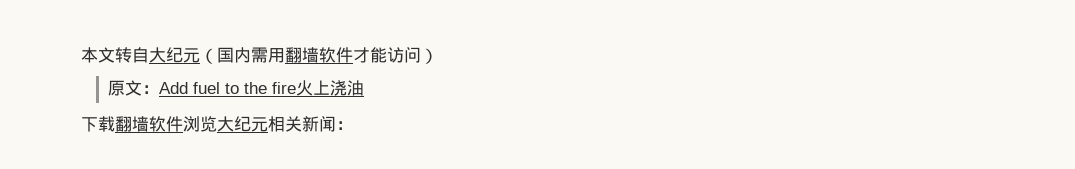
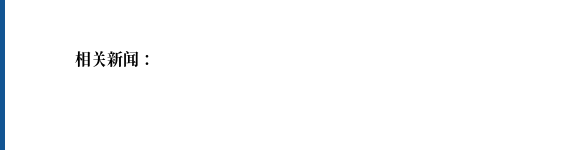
- 本文转自大纪元（国内需用翻墙软件才能访问）
- 原文：Add fuel to the fire火上浇油
- 下载翻墙软件浏览大纪元相关新闻：
+ 相关新闻：

